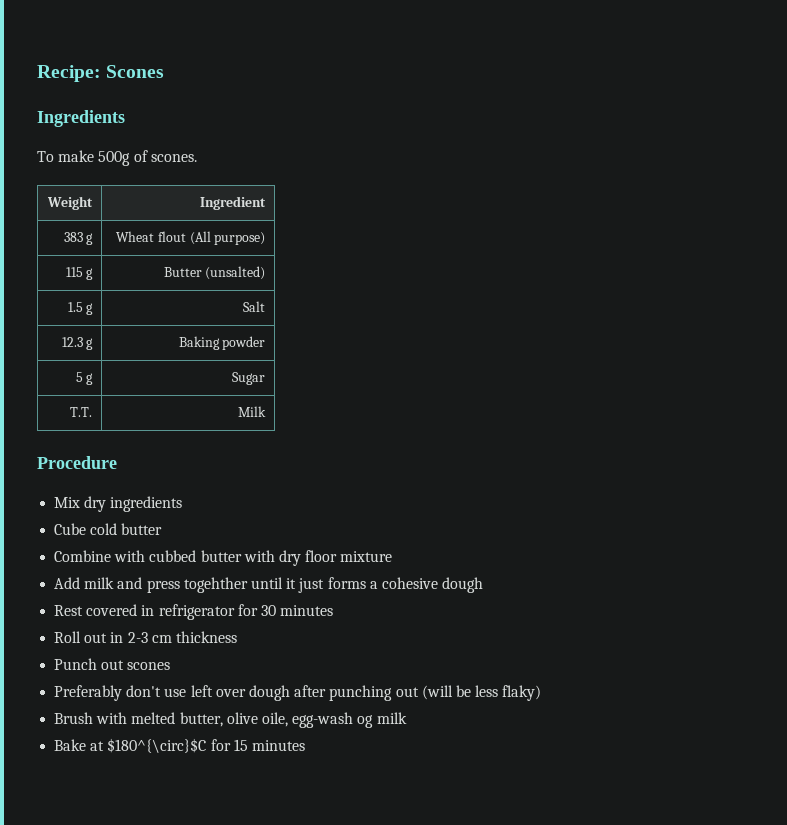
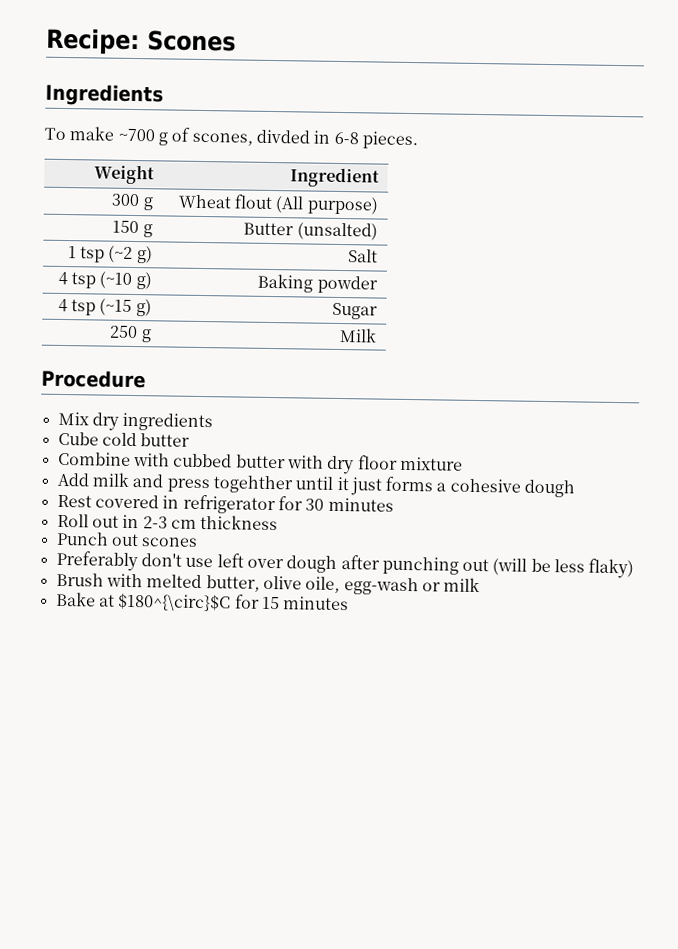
- To make 500g of scones.
+ To make ~700 g of scones, divded in 6-8 pieces.
- 383 g | Wheat flout (All purpose)
+ 300 g | Wheat flout (All purpose)
- 115 g | Butter (unsalted)
+ 150 g | Butter (unsalted)
- 1.5 g | Salt
- 12.3 g | Baking powder
- 5 g | Sugar
+ 1 tsp (~2 g) | Salt
+ 4 tsp (~10 g) | Baking powder
+ 4 tsp (~15 g) | Sugar
- T.T. | Milk
+ 250 g | Milk
- Brush with melted butter, olive oile, egg-wash og milk
+ Brush with melted butter, olive oile, egg-wash or milk

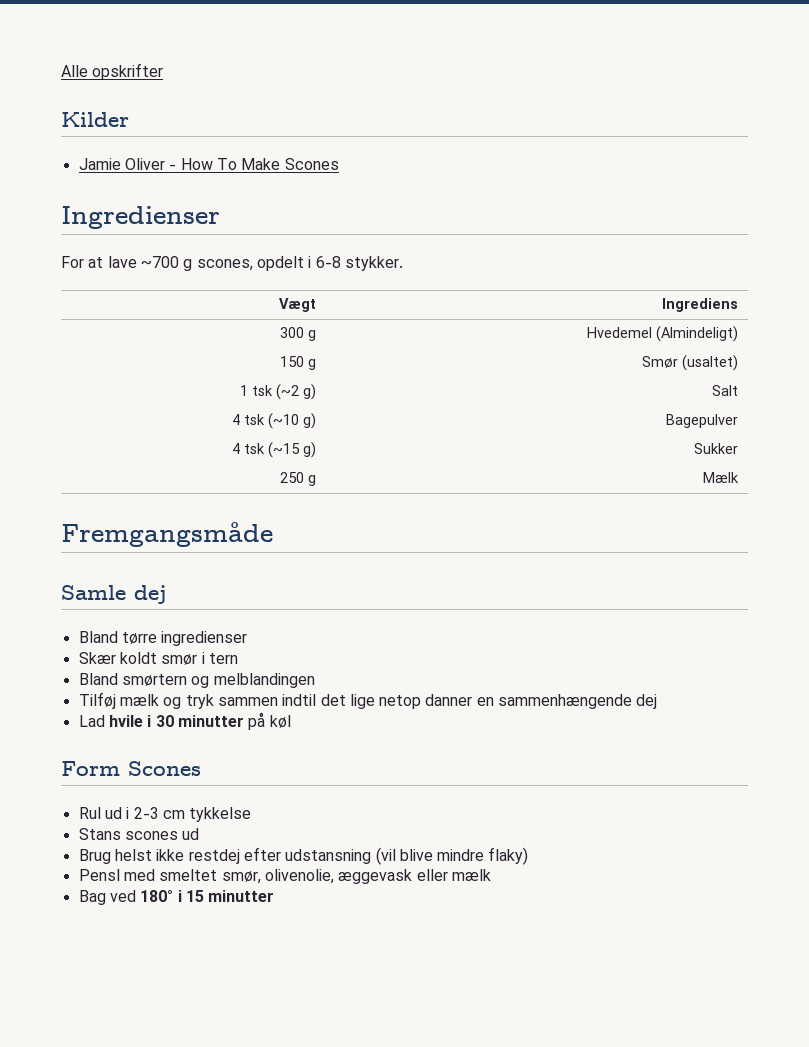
- Recipe: Scones
- Ingredients
- To make ~700 g of scones, divded in 6-8 pieces.
- Weight | Ingredient
- 300 g | Wheat flout (All purpose)
+ Alle opskrifter
+ Kilder
+ Jamie Oliver - How To Make Scones
+ Ingredienser
+ For at lave ~700 g scones, opdelt i 6-8 stykker.
+ Vægt | Ingrediens
+ 300 g | Hvedemel (Almindeligt)
- 150 g | Butter (unsalted)
- 1 tsp (~2 g) | Salt
+ 150 g | Smør (usaltet)
+ 1 tsk (~2 g) | Salt
- 4 tsp (~10 g) | Baking powder
- 4 tsp (~15 g) | Sugar
+ 4 tsk (~10 g) | Bagepulver
+ 4 tsk (~15 g) | Sukker
- 250 g | Milk
- Procedure
- Mix dry ingredients
- Cube cold butter
- Combine with cubbed butter with dry floor mixture
- Add milk and press togehther until it just forms a cohesive dough
- Rest covered in refrigerator for 30 minutes
- Roll out in 2-3 cm thickness
- Punch out scones
- Preferably don't use left over dough after punching out (will be less flaky)
- Brush with melted butter, olive oile, egg-wash or milk
- Bake at $180^{\circ}$C for 15 minutes
+ 250 g | Mælk
+ Fremgangsmåde
+ Samle dej
+ Bland tørre ingredienser
+ Skær koldt smør i tern
+ Bland smørtern og melblandingen
+ Tilføj mælk og tryk sammen indtil det lige netop danner en sammenhængende dej
+ Lad hvile i 30 minutter på køl
+ Form Scones
+ Rul ud i 2-3 cm tykkelse
+ Stans scones ud
+ Brug helst ikke restdej efter udstansning (vil blive mindre flaky)
+ Pensl med smeltet smør, olivenolie, æggevask eller mælk
+ Bag ved 180° i 15 minutter

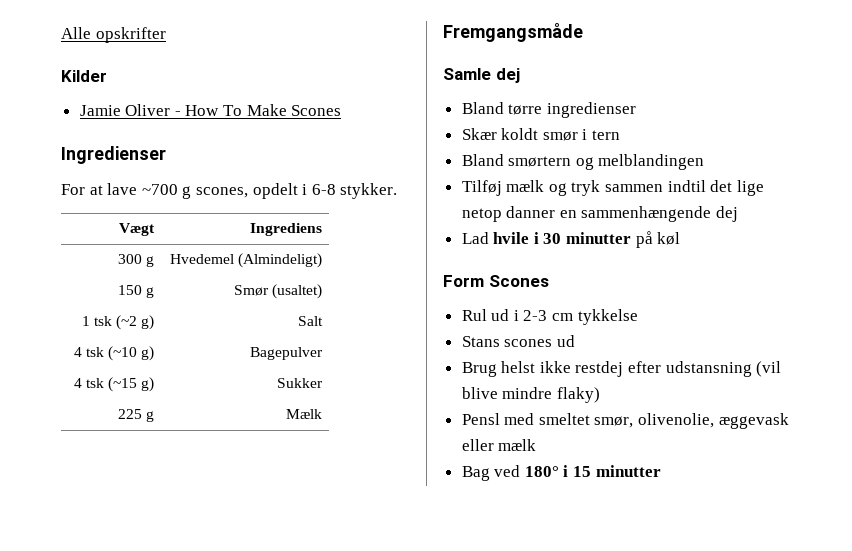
- 250 g | Mælk
+ 225 g | Mælk

